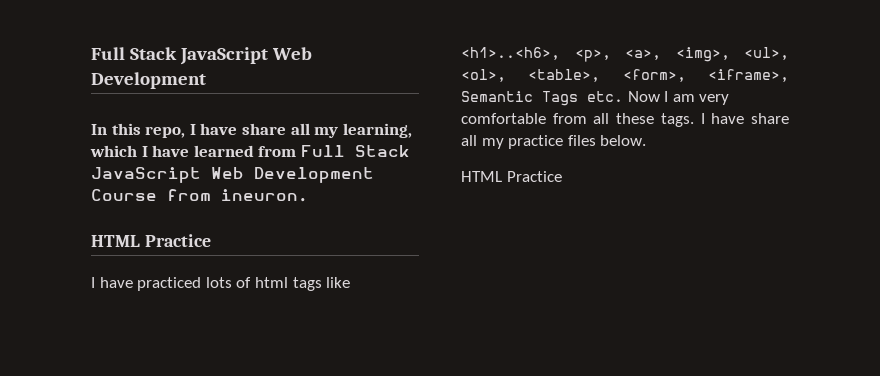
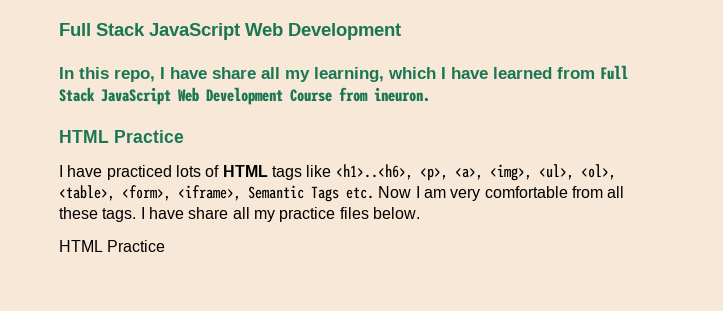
- I have practiced lots of html tags like <h1>..<h6>, <p>, <a>, <img>, <ul>, <ol>, <table>, <form>, <iframe>, Semantic Tags etc. Now I am very comfortable from all these tags.
+ I have practiced lots of HTML tags like <h1>..<h6>, <p>, <a>, <img>, <ul>, <ol>, <table>, <form>, <iframe>, Semantic Tags etc. Now I am very comfortable from all these tags.

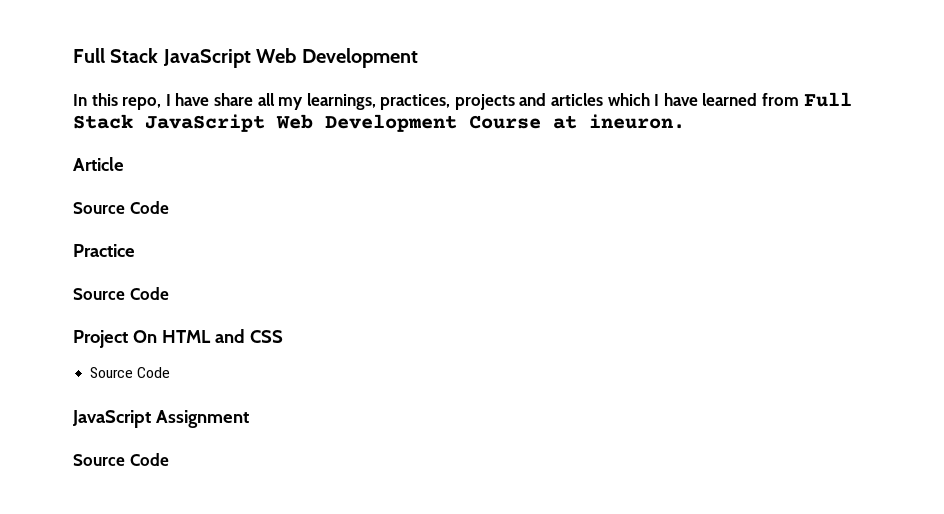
- In this repo, I have share all my learning, which I have learned from Full Stack JavaScript Web Development Course from ineuron.
- HTML Practice
- I have practiced lots of HTML tags like <h1>..<h6>, <p>, <a>, <img>, <ul>, <ol>, <table>, <form>, <iframe>, Semantic Tags etc. Now I am very comfortable from all these tags. I have share all my practice files below.
- HTML Practice
+ In this repo, I have share all my learnings, practices, projects and articles which I have learned from Full Stack JavaScript Web Development Course at ineuron.
+ Article
+ Source Code
+ Practice
+ Source Code
+ Project On HTML and CSS
+ Source Code
+ JavaScript Assignment
+ Source Code

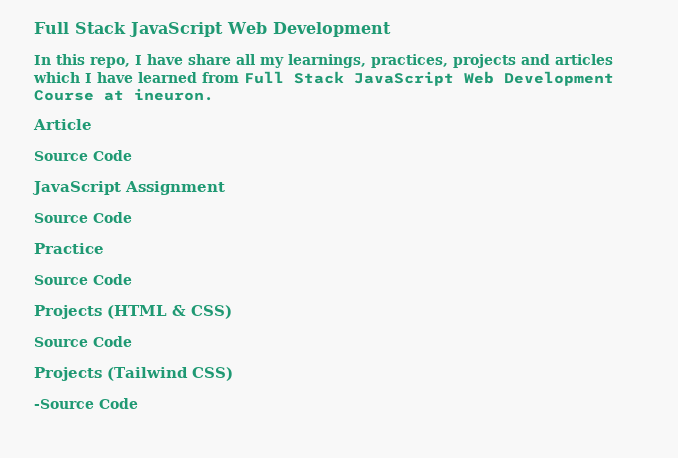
+ JavaScript Assignment
+ Source Code
- Project On HTML and CSS
+ Projects (HTML & CSS)
  Source Code
- JavaScript Assignment
- Source Code
+ Projects (Tailwind CSS)
+ -Source Code

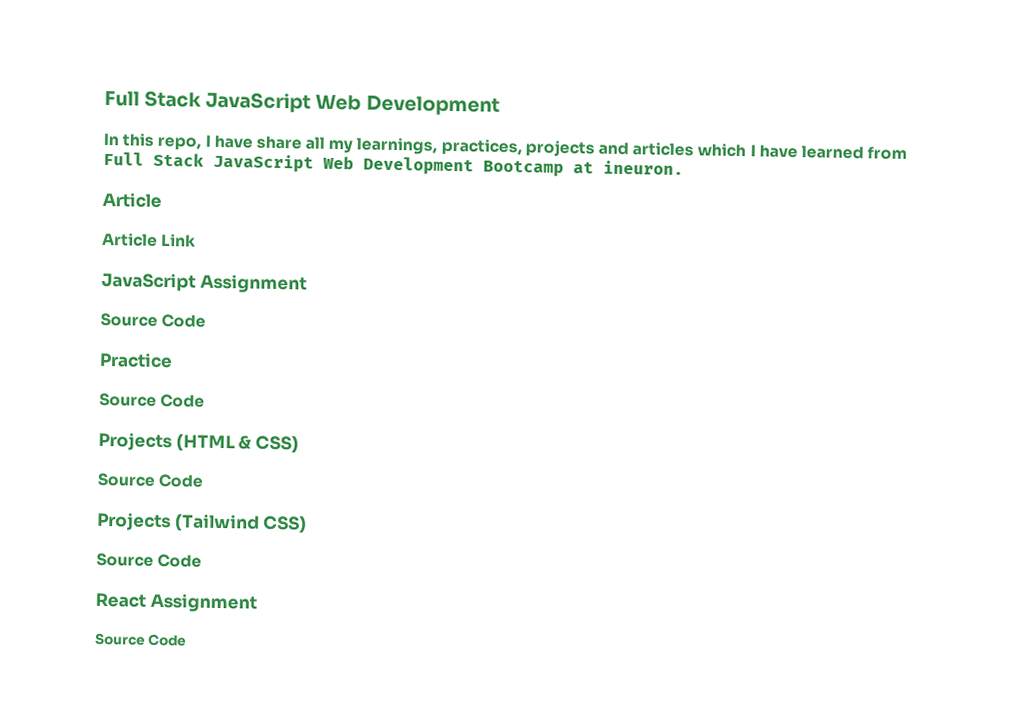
- In this repo, I have share all my learnings, practices, projects and articles which I have learned from Full Stack JavaScript Web Development Course at ineuron.
+ In this repo, I have share all my learnings, practices, projects and articles which I have learned from Full Stack JavaScript Web Development Bootcamp at ineuron.
  Article
- Source Code
+ Article Link
  Projects (Tailwind CSS)
- -Source Code
+ Source Code
+ React Assignment
+ Source Code

